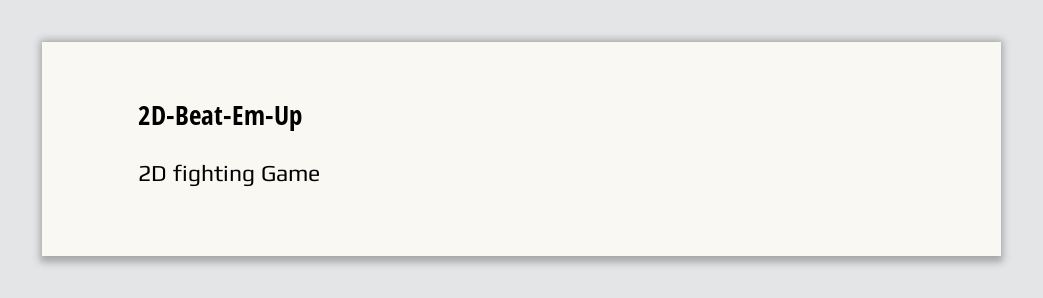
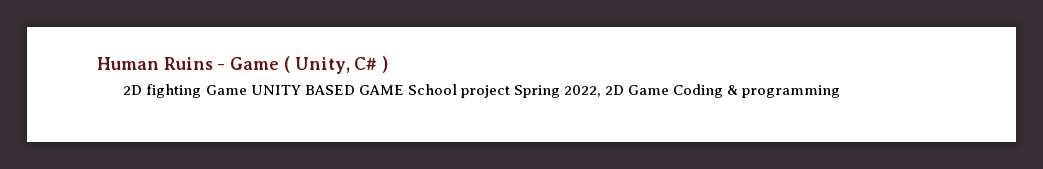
- 2D-Beat-Em-Up
- 2D fighting Game
+ Human Ruins - Game ( Unity, C# )
+ 2D fighting Game UNITY BASED GAME School project Spring 2022, 2D Game Coding & programming

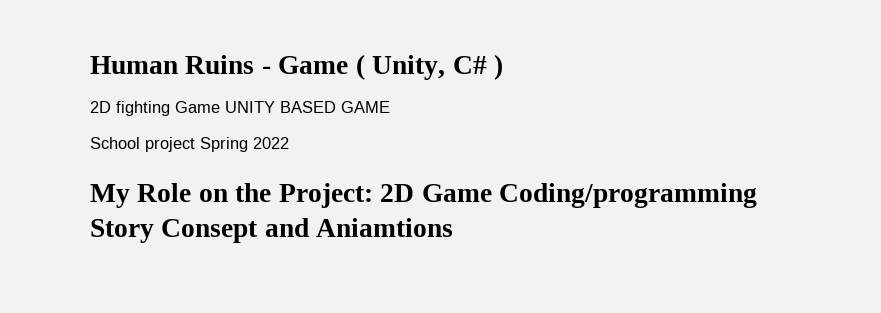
- 2D fighting Game UNITY BASED GAME School project Spring 2022, 2D Game Coding & programming
+ 2D fighting Game UNITY BASED GAME
+ School project Spring 2022
+ My Role on the Project: 2D Game Coding/programming Story Consept and Aniamtions

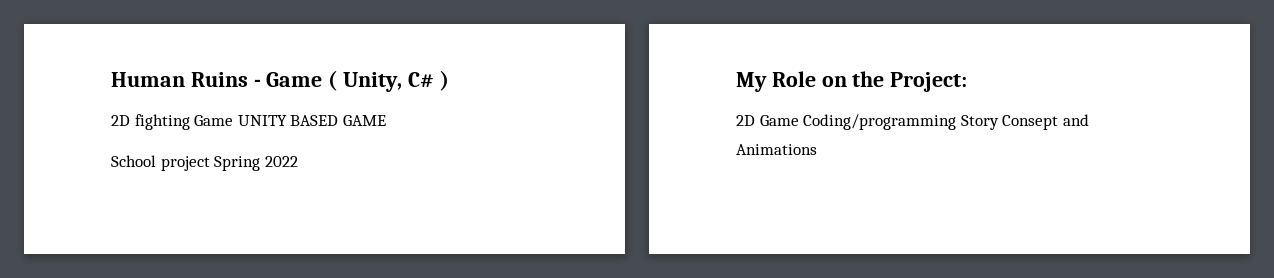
- My Role on the Project: 2D Game Coding/programming Story Consept and Aniamtions
+ My Role on the Project:
+ 2D Game Coding/programming Story Consept and Animations

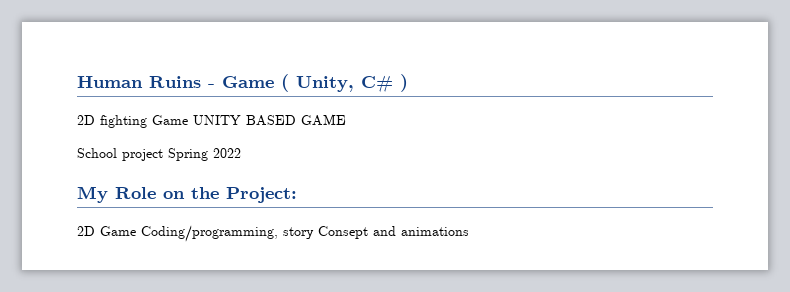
- 2D Game Coding/programming Story Consept and Animations
+ 2D Game Coding/programming, story Consept and animations

